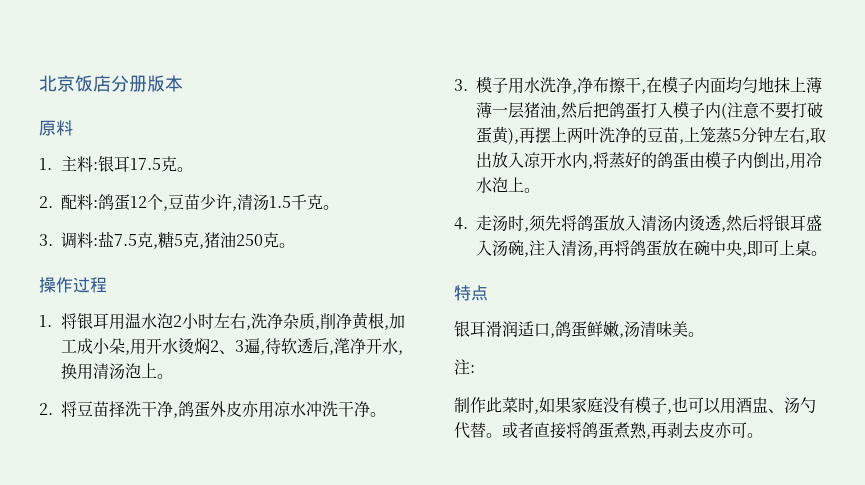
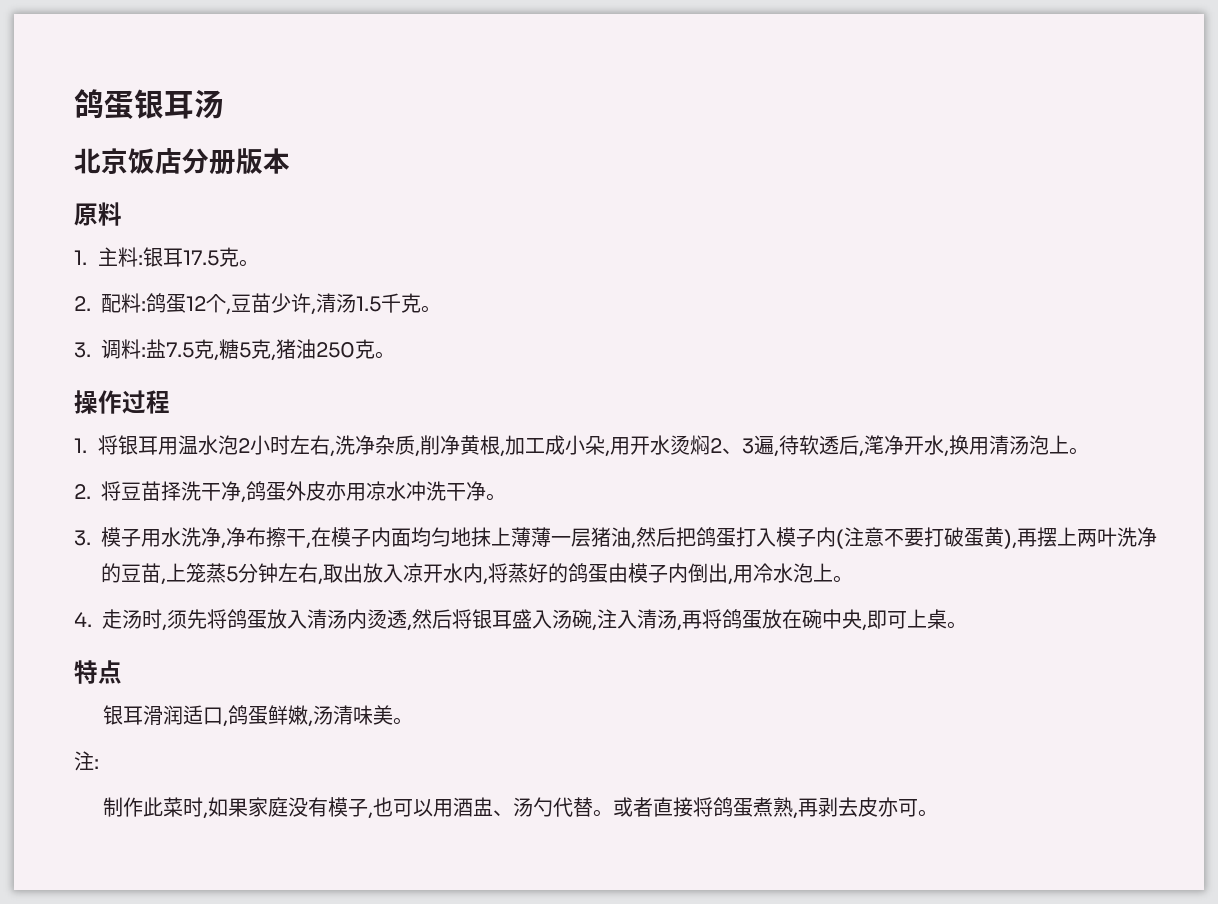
+ 鸽蛋银耳汤

